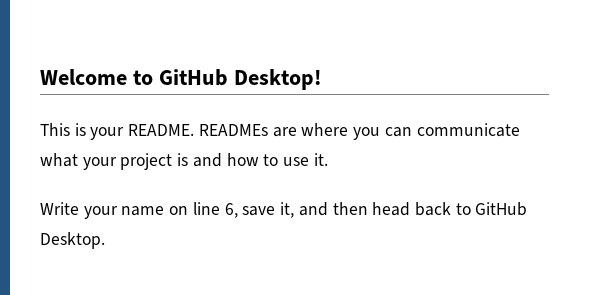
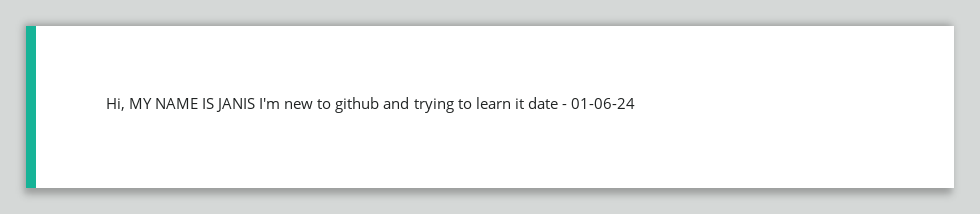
- Welcome to GitHub Desktop!
- This is your README. READMEs are where you can communicate what your project is and how to use it.
- Write your name on line 6, save it, and then head back to GitHub Desktop.
+ Hi, MY NAME IS JANIS I'm new to github and trying to learn it date - 01-06-24

